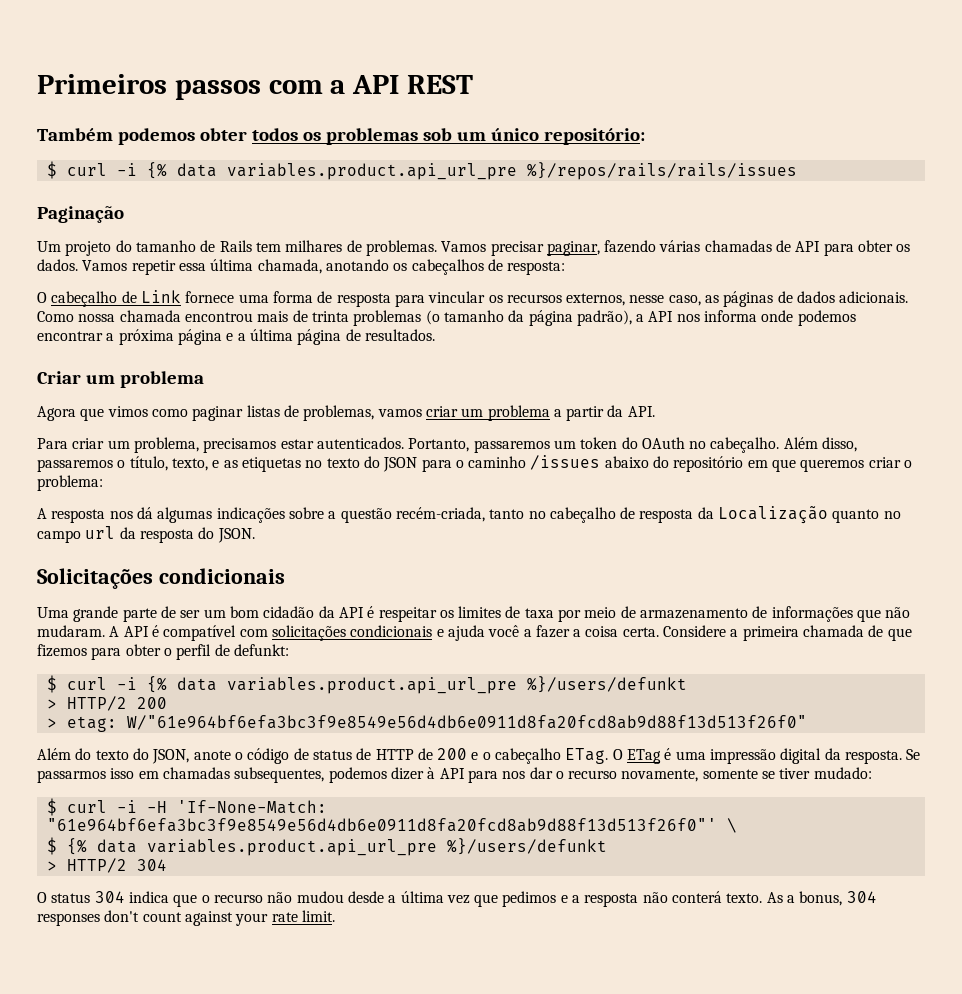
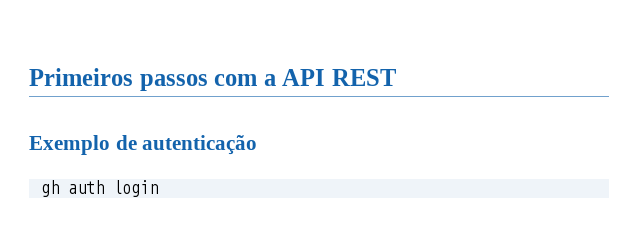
- Também podemos obter todos os problemas sob um único repositório:
- $ curl -i {% data variables.product.api_url_pre %}/repos/rails/rails/issues
- Paginação
- Um projeto do tamanho de Rails tem milhares de problemas. Vamos precisar paginar, fazendo várias chamadas de API para obter os dados. Vamos repetir essa última chamada, anotando os cabeçalhos de resposta:
- O cabeçalho de Link fornece uma forma de resposta para vincular os recursos externos, nesse caso, as páginas de dados adicionais. Como nossa chamada encontrou mais de trinta problemas (o tamanho da página padrão), a API nos informa onde podemos encontrar a próxima página e a última página de resultados.
- Criar um problema
- Agora que vimos como paginar listas de problemas, vamos criar um problema a partir da API.
- Para criar um problema, precisamos estar autenticados. Portanto, passaremos um token do OAuth no cabeçalho. Além disso, passaremos o título, texto, e as etiquetas no texto do JSON para o caminho /issues abaixo do repositório em que queremos criar o problema:
- A resposta nos dá algumas indicações sobre a questão recém-criada, tanto no cabeçalho de resposta da Localização quanto no campo url da resposta do JSON.
- Solicitações condicionais
- Uma grande parte de ser um bom cidadão da API é respeitar os limites de taxa por meio de armazenamento de informações que não mudaram. A API é compatível com solicitações condicionais e ajuda você a fazer a coisa certa. Considere a primeira chamada de que fizemos para obter o perfil de defunkt:
- $ curl -i {% data variables.product.api_url_pre %}/users/defunkt
- > HTTP/2 200
- > etag: W/"61e964bf6efa3bc3f9e8549e56d4db6e0911d8fa20fcd8ab9d88f13d513f26f0"
- Além do texto do JSON, anote o código de status de HTTP de 200 e o cabeçalho ETag. O ETag é uma impressão digital da resposta. Se passarmos isso em chamadas subsequentes, podemos dizer à API para nos dar o recurso novamente, somente se tiver mudado:
- $ curl -i -H 'If-None-Match: "61e964bf6efa3bc3f9e8549e56d4db6e0911d8fa20fcd8ab9d88f13d513f26f0"' \
- $ {% data variables.product.api_url_pre %}/users/defunkt
- > HTTP/2 304
- O status 304 indica que o recurso não mudou desde a última vez que pedimos e a resposta não conterá texto. As a bonus, 304 responses don't count against your rate limit.
+ Exemplo de autenticação
+ gh auth login

